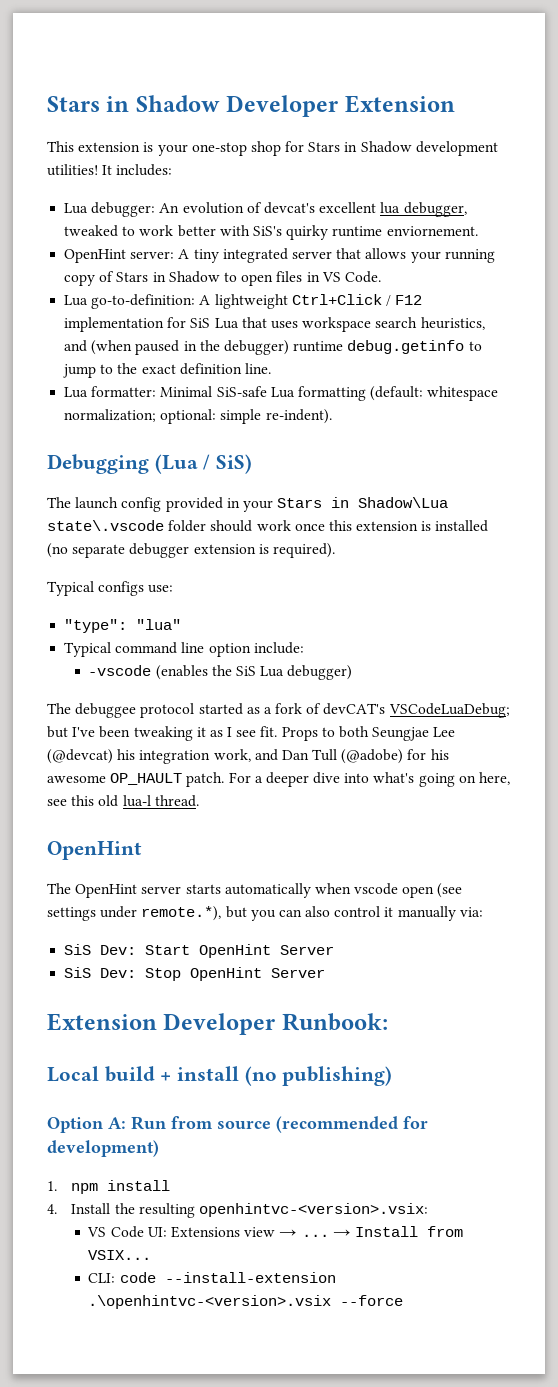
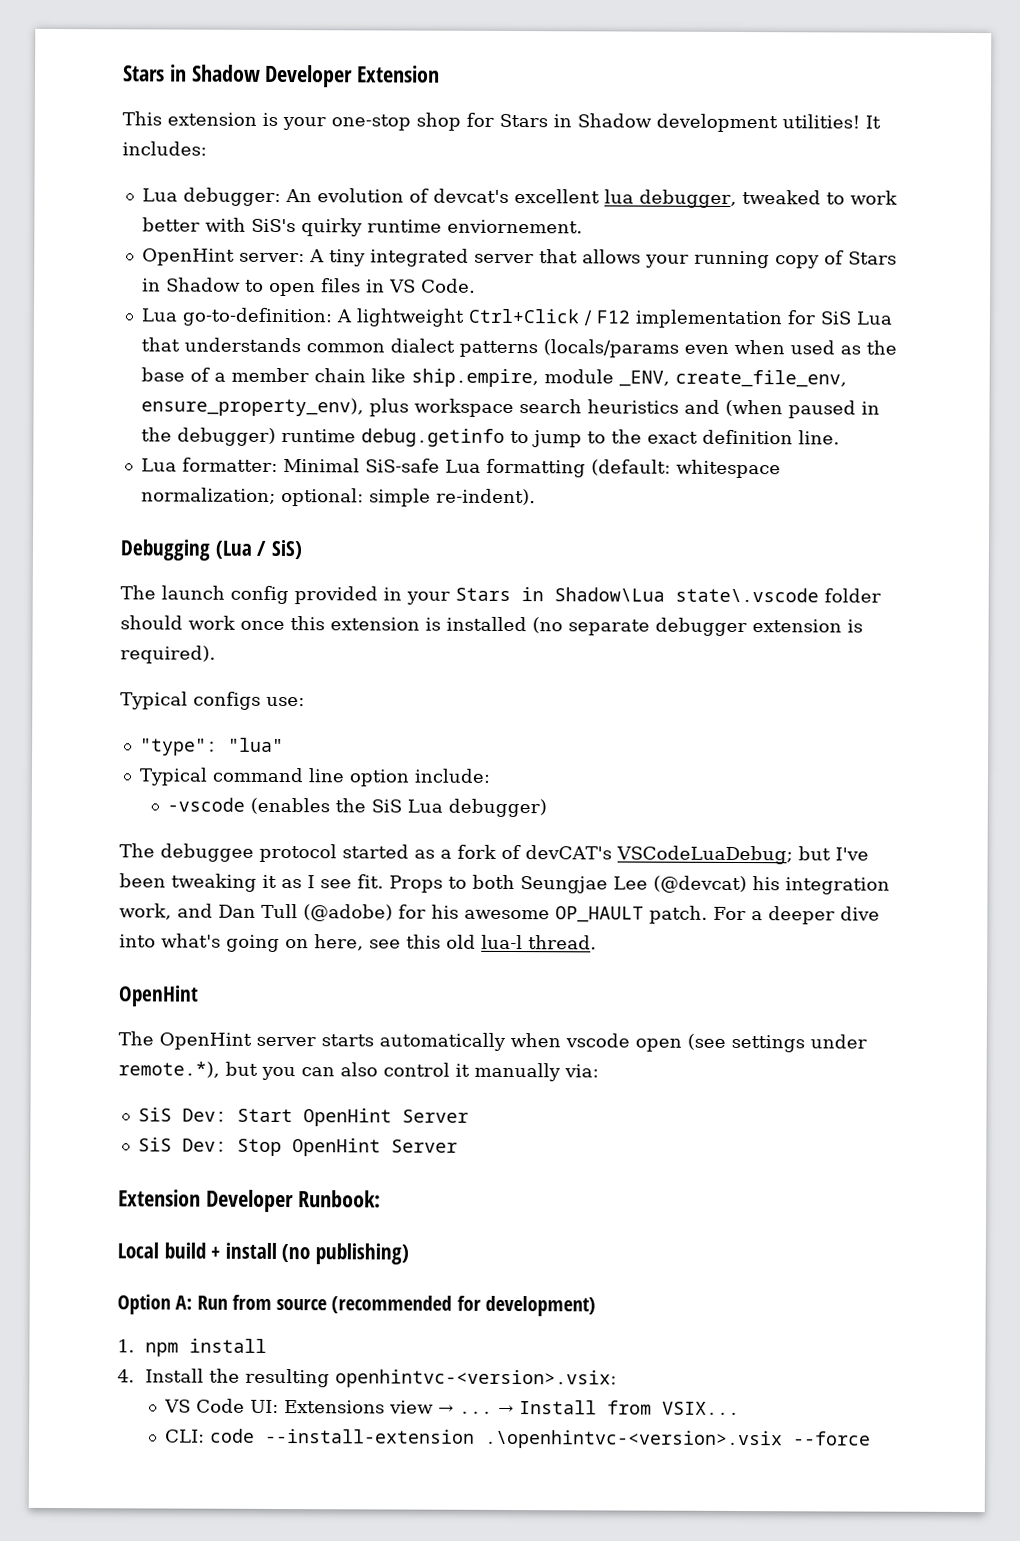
- Lua go-to-definition: A lightweight Ctrl+Click / F12 implementation for SiS Lua that uses workspace search heuristics, and (when paused in the debugger) runtime debug.getinfo to jump to the exact definition line.
+ Lua go-to-definition: A lightweight Ctrl+Click / F12 implementation for SiS Lua that understands common dialect patterns (locals/params even when used as the base of a member chain like ship.empire, module _ENV, create_file_env, ensure_property_env), plus workspace search heuristics and (when paused in the debugger) runtime debug.getinfo to jump to the exact definition line.

